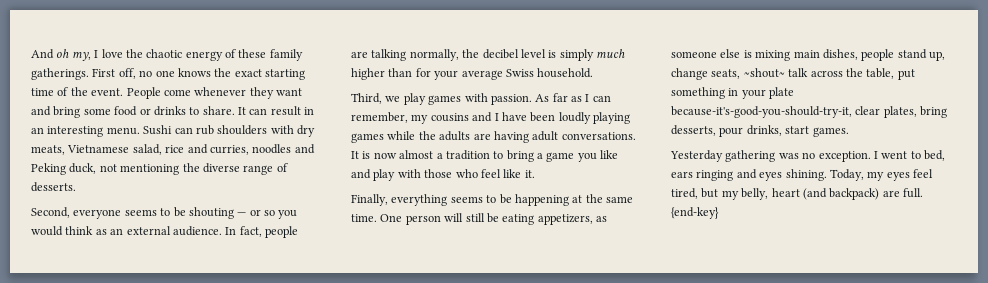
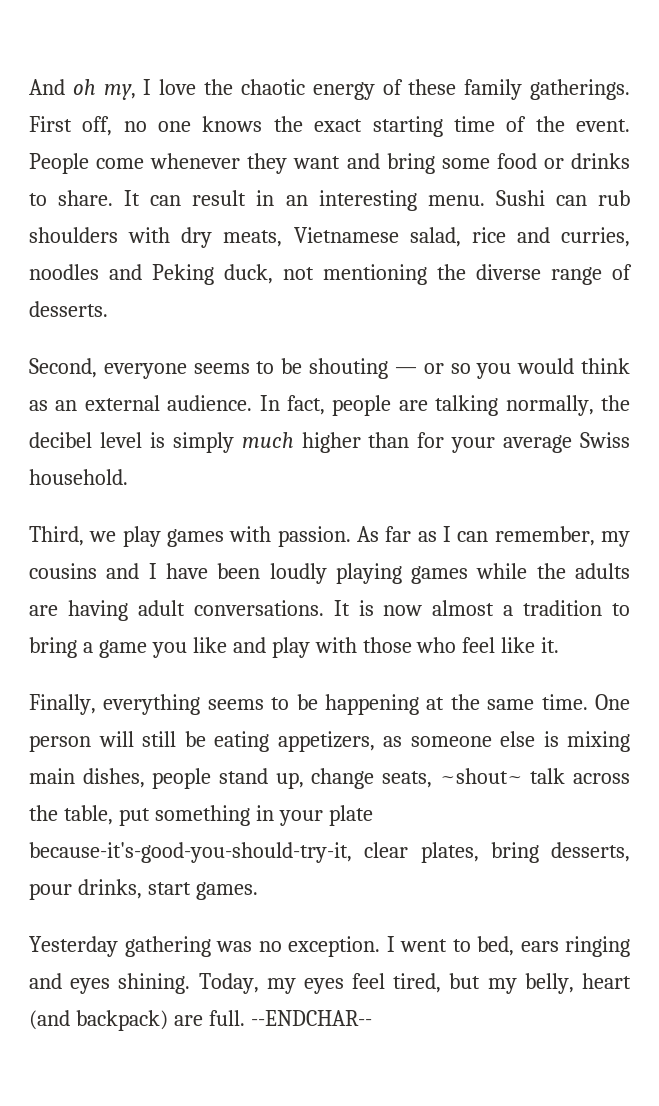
- {end-key}
+ --ENDCHAR--

